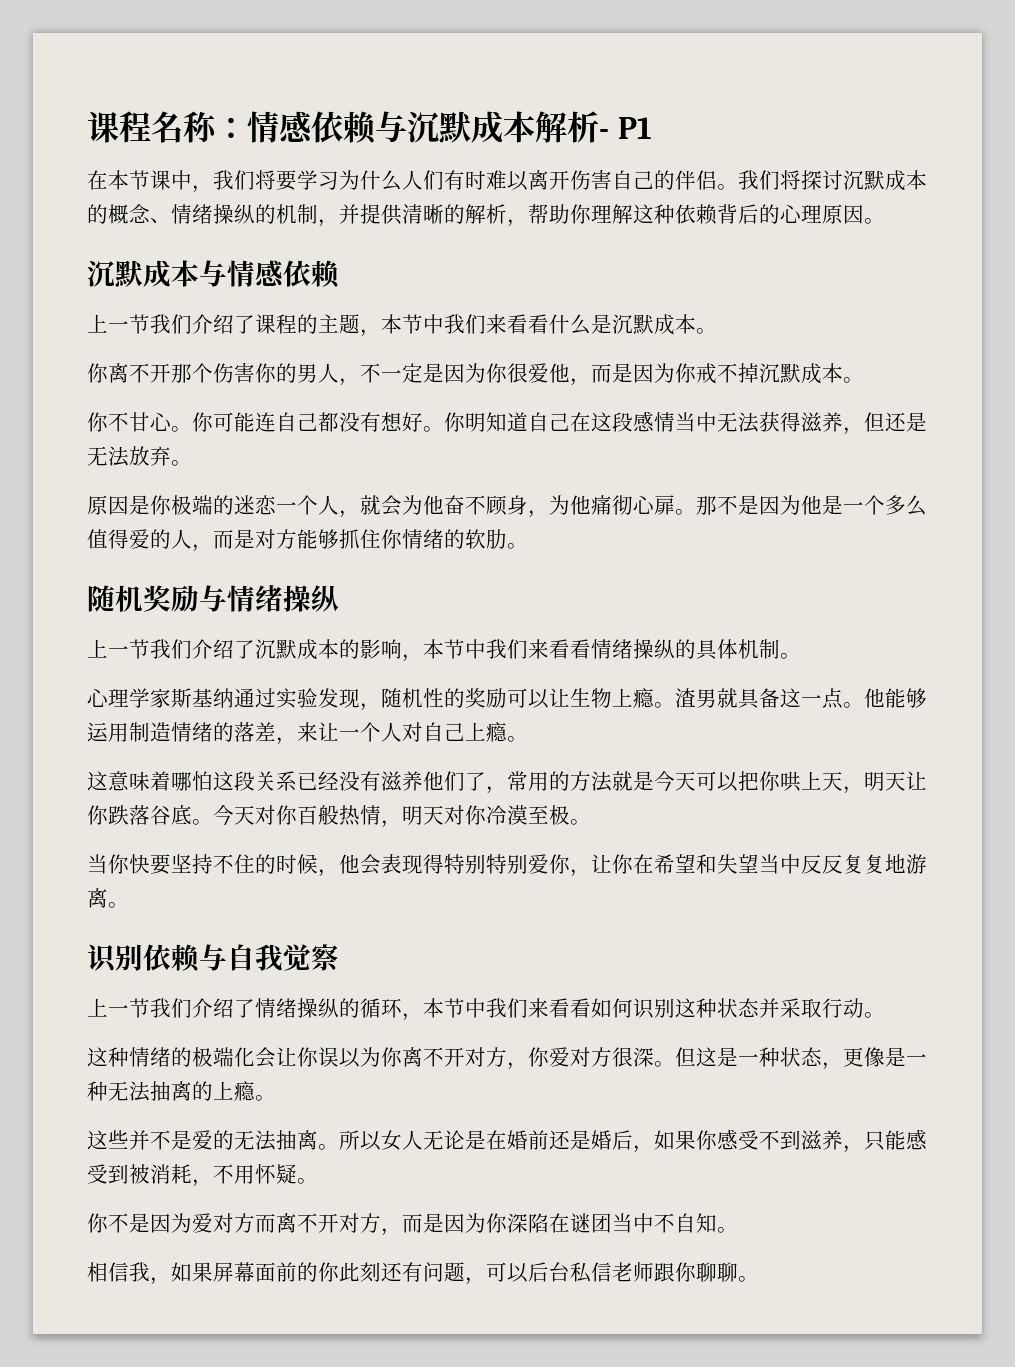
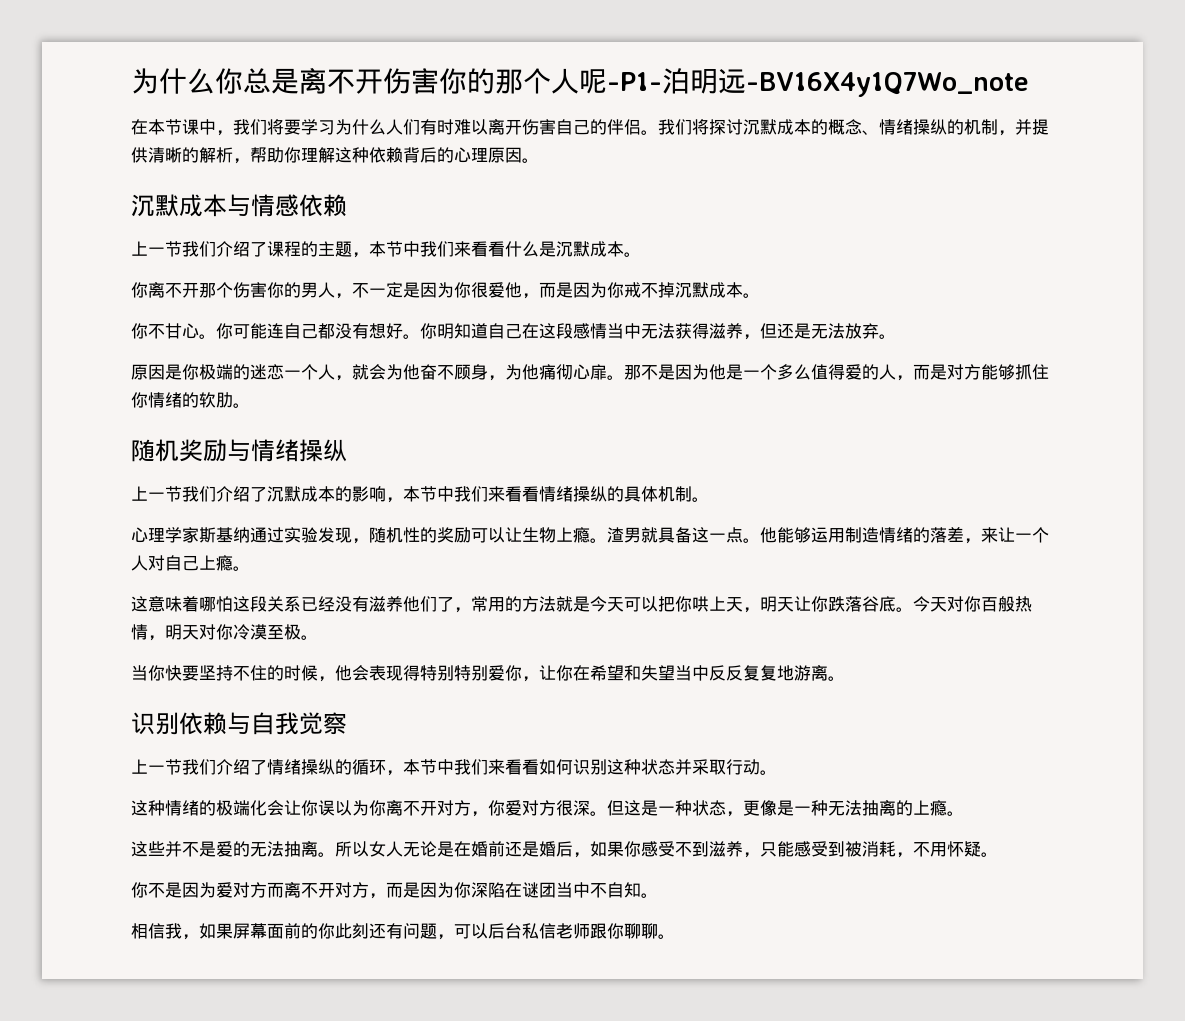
- 课程名称：情感依赖与沉默成本解析- P1
+ 为什么你总是离不开伤害你的那个人呢-P1-泊明远-BV16X4y1Q7Wo_note

